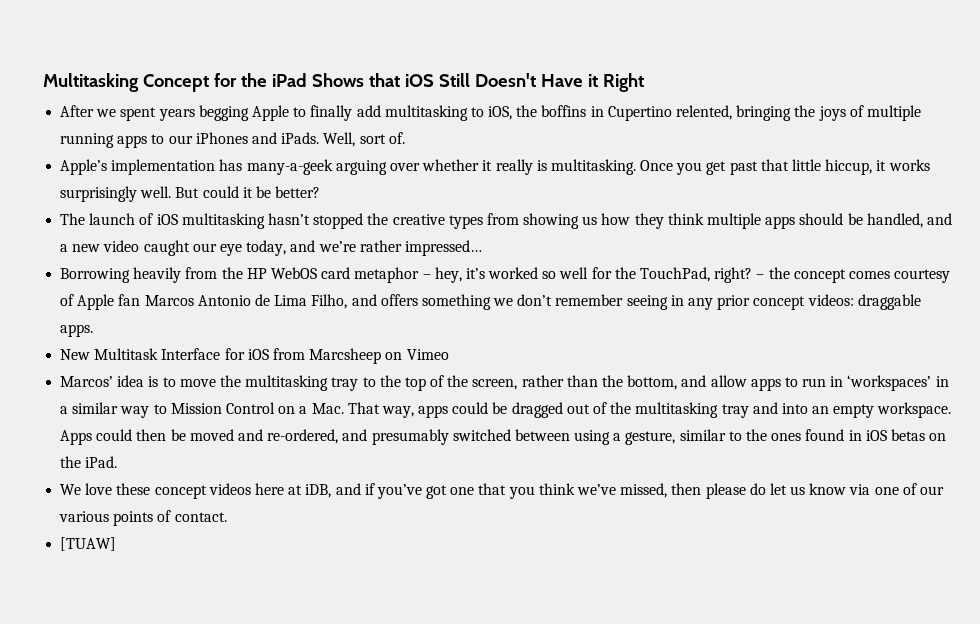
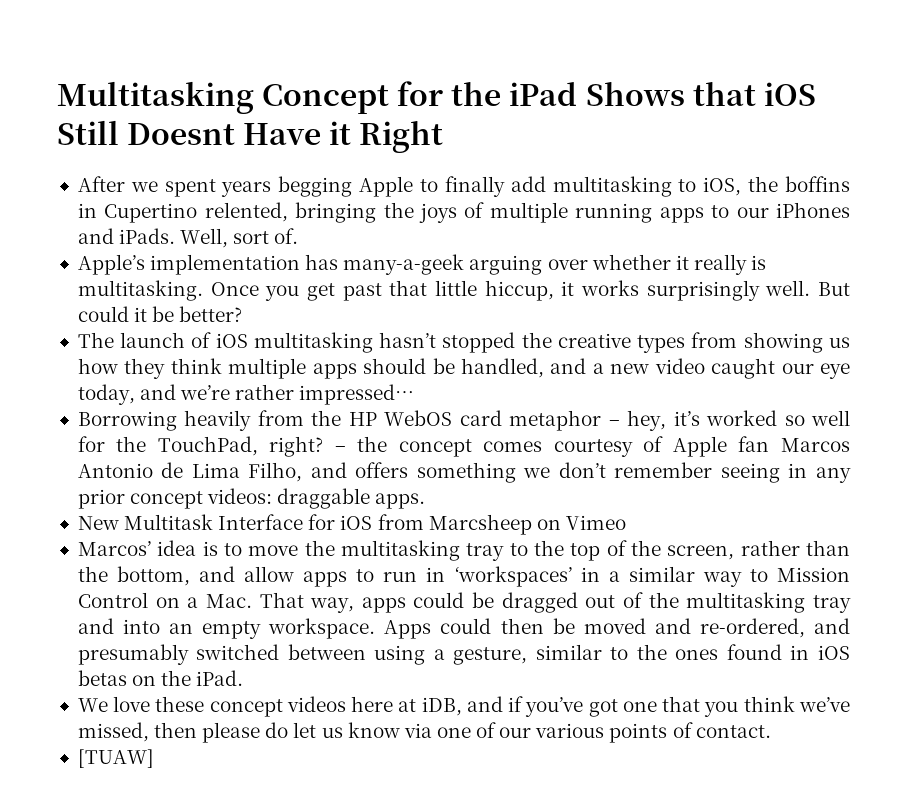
- Multitasking Concept for the iPad Shows that iOS Still Doesn't Have it Right
+ Multitasking Concept for the iPad Shows that iOS Still Doesnt Have it Right

